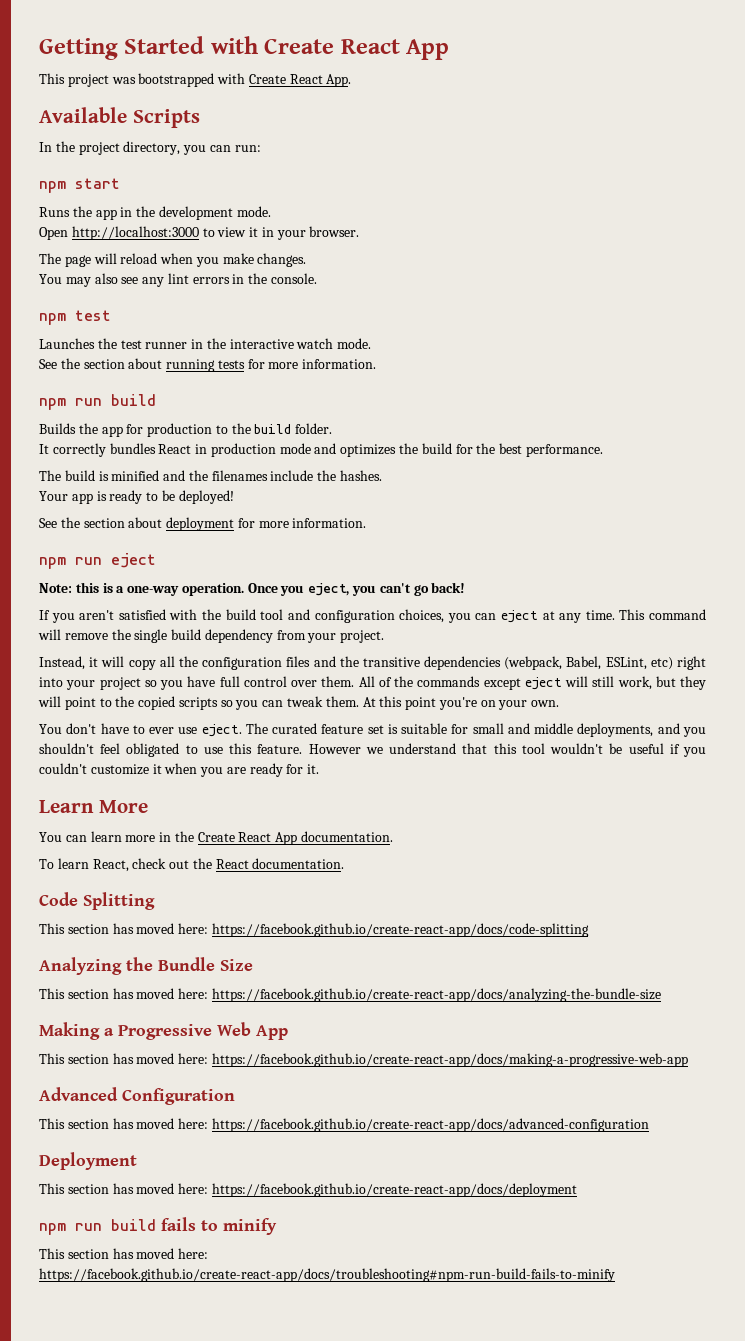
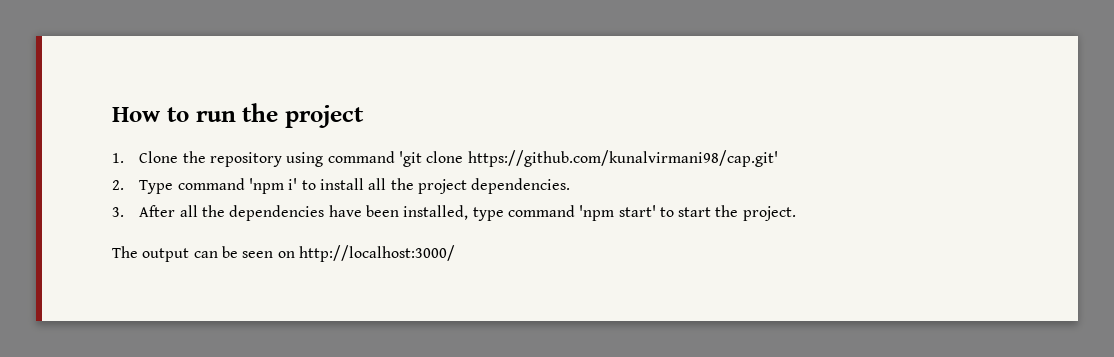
- Getting Started with Create React App
- This project was bootstrapped with Create React App.
- Available Scripts
- In the project directory, you can run:
- npm start
- Runs the app in the development mode.
- Open http://localhost:3000 to view it in your browser.
- The page will reload when you make changes.
- You may also see any lint errors in the console.
- npm test
- Launches the test runner in the interactive watch mode.
- See the section about running tests for more information.
- npm run build
- Builds the app for production to the build folder.
- It correctly bundles React in production mode and optimizes the build for the best performance.
- The build is minified and the filenames include the hashes.
- Your app is ready to be deployed!
- See the section about deployment for more information.
- npm run eject
- Note: this is a one-way operation. Once you eject, you can't go back!
- If you aren't satisfied with the build tool and configuration choices, you can eject at any time. This command will remove the single build dependency from your project.
- Instead, it will copy all the configuration files and the transitive dependencies (webpack, Babel, ESLint, etc) right into your project so you have full control over them. All of the commands except eject will still work, but they will point to the copied scripts so you can tweak them. At this point you're on your own.
- You don't have to ever use eject. The curated feature set is suitable for small and middle deployments, and you shouldn't feel obligated to use this feature. However we understand that this tool wouldn't be useful if you couldn't customize it when you are ready for it.
- Learn More
- You can learn more in the Create React App documentation.
- To learn React, check out the React documentation.
- Code Splitting
- This section has moved here: https://facebook.github.io/create-react-app/docs/code-splitting
- Analyzing the Bundle Size
- This section has moved here: https://facebook.github.io/create-react-app/docs/analyzing-the-bundle-size
- Making a Progressive Web App
- This section has moved here: https://facebook.github.io/create-react-app/docs/making-a-progressive-web-app
- Advanced Configuration
- This section has moved here: https://facebook.github.io/create-react-app/docs/advanced-configuration
- Deployment
- This section has moved here: https://facebook.github.io/create-react-app/docs/deployment
- npm run build fails to minify
- This section has moved here: https://facebook.github.io/create-react-app/docs/troubleshooting#npm-run-build-fails-to-minify
+ How to run the project
+ 1. Clone the repository using command 'git clone https://github.com/kunalvirmani98/cap.git'
+ 2. Type command 'npm i' to install all the project dependencies.
+ 3. After all the dependencies have been installed, type command 'npm start' to start the project.
+ The output can be seen on http://localhost:3000/

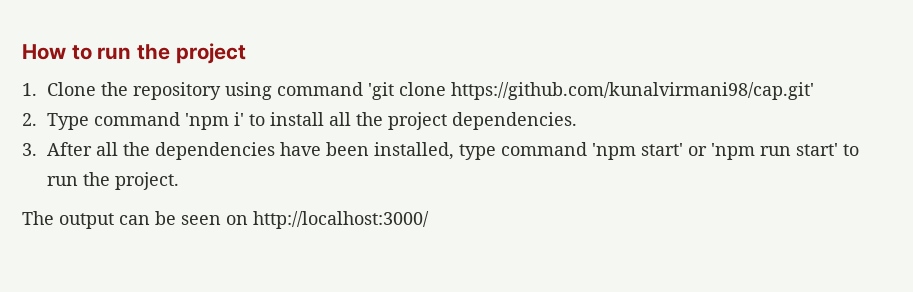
- 3. After all the dependencies have been installed, type command 'npm start' to start the project.
+ 3. After all the dependencies have been installed, type command 'npm start' or 'npm run start' to run the project.

